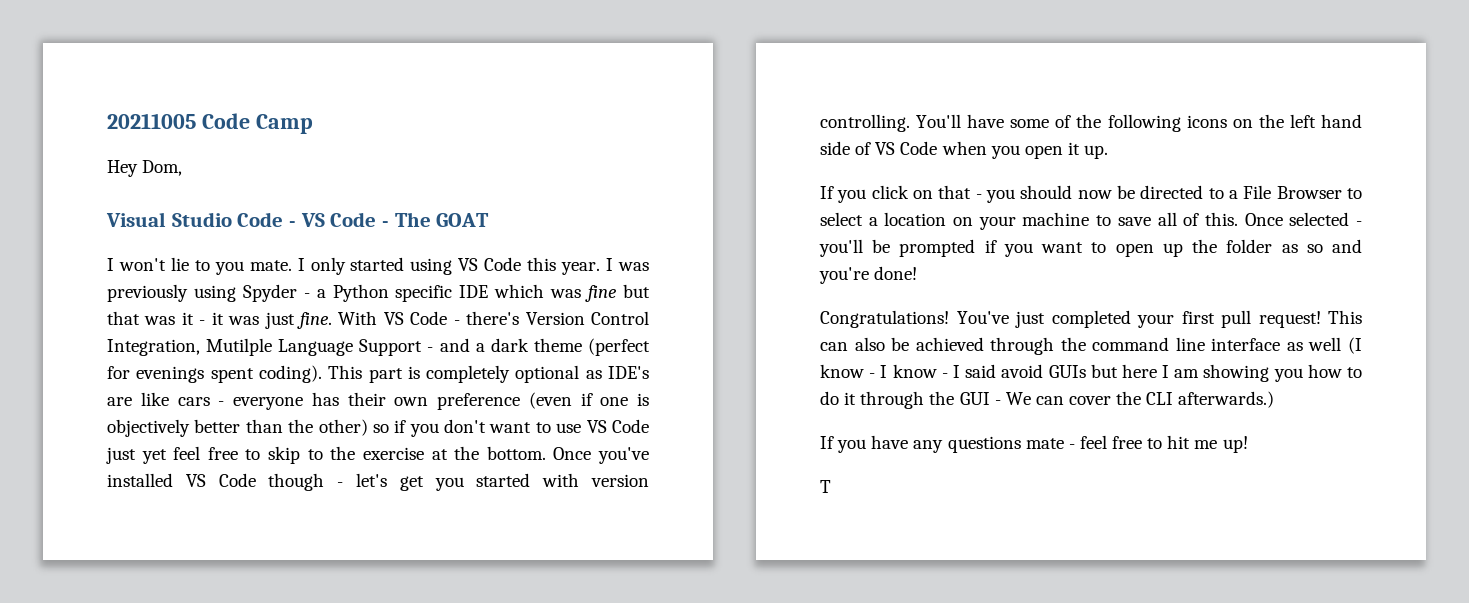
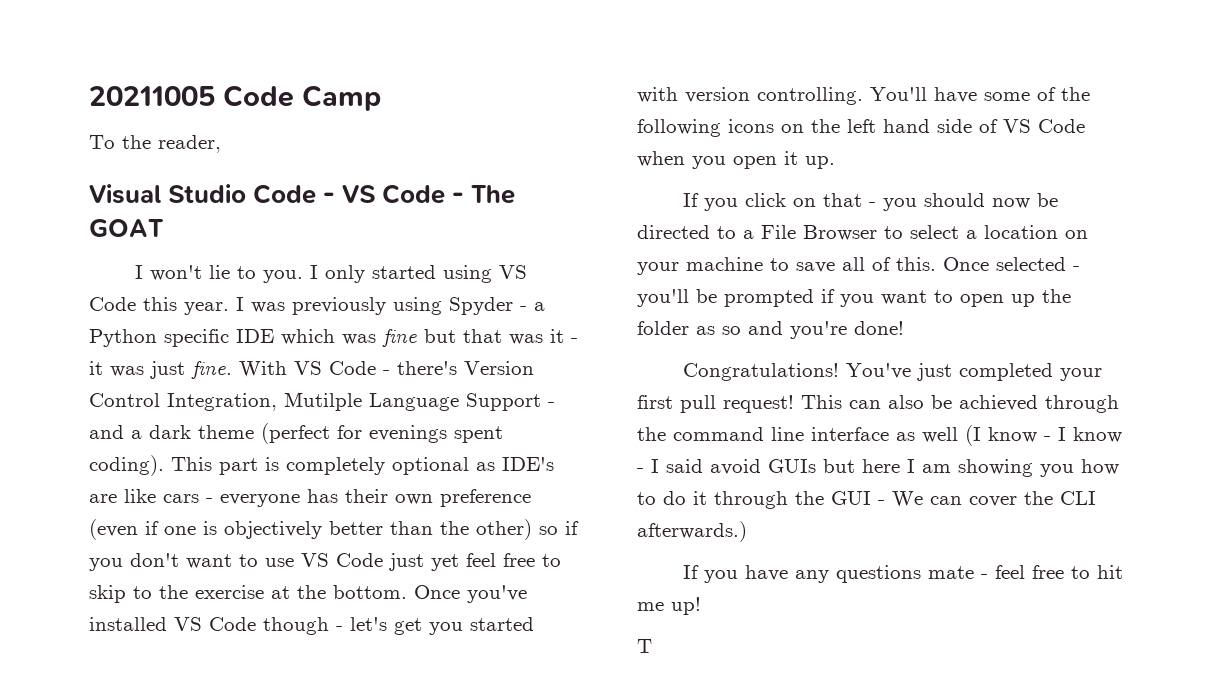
- Hey Dom,
+ To the reader,
- I won't lie to you mate.
+ I won't lie to you.

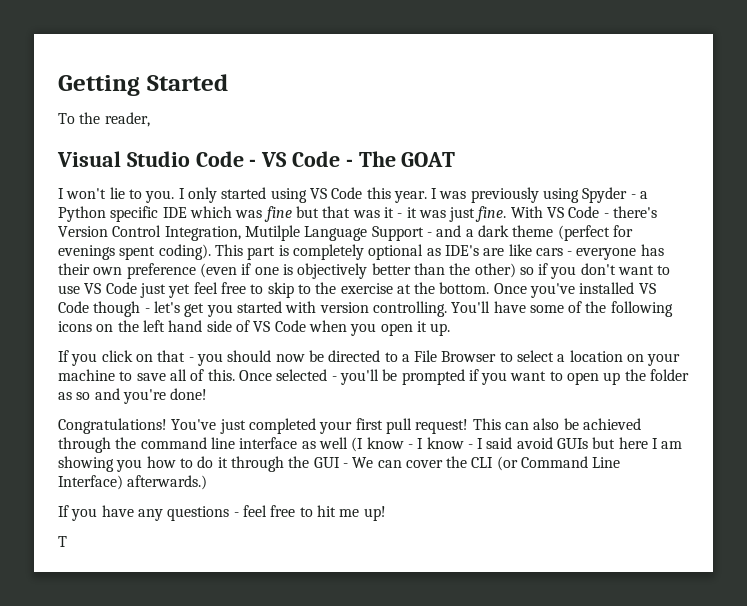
- 20211005 Code Camp
+ Getting Started
- This can also be achieved through the command line interface as well (I know - I know - I said avoid GUIs but here I am showing you how to do it through the GUI - We can cover the CLI afterwards.)
+ This can also be achieved through the command line interface as well (I know - I know - I said avoid GUIs but here I am showing you how to do it through the GUI - We can cover the CLI (or Command Line Interface) afterwards.)
- If you have any questions mate - feel free to hit me up!
+ If you have any questions - feel free to hit me up!

